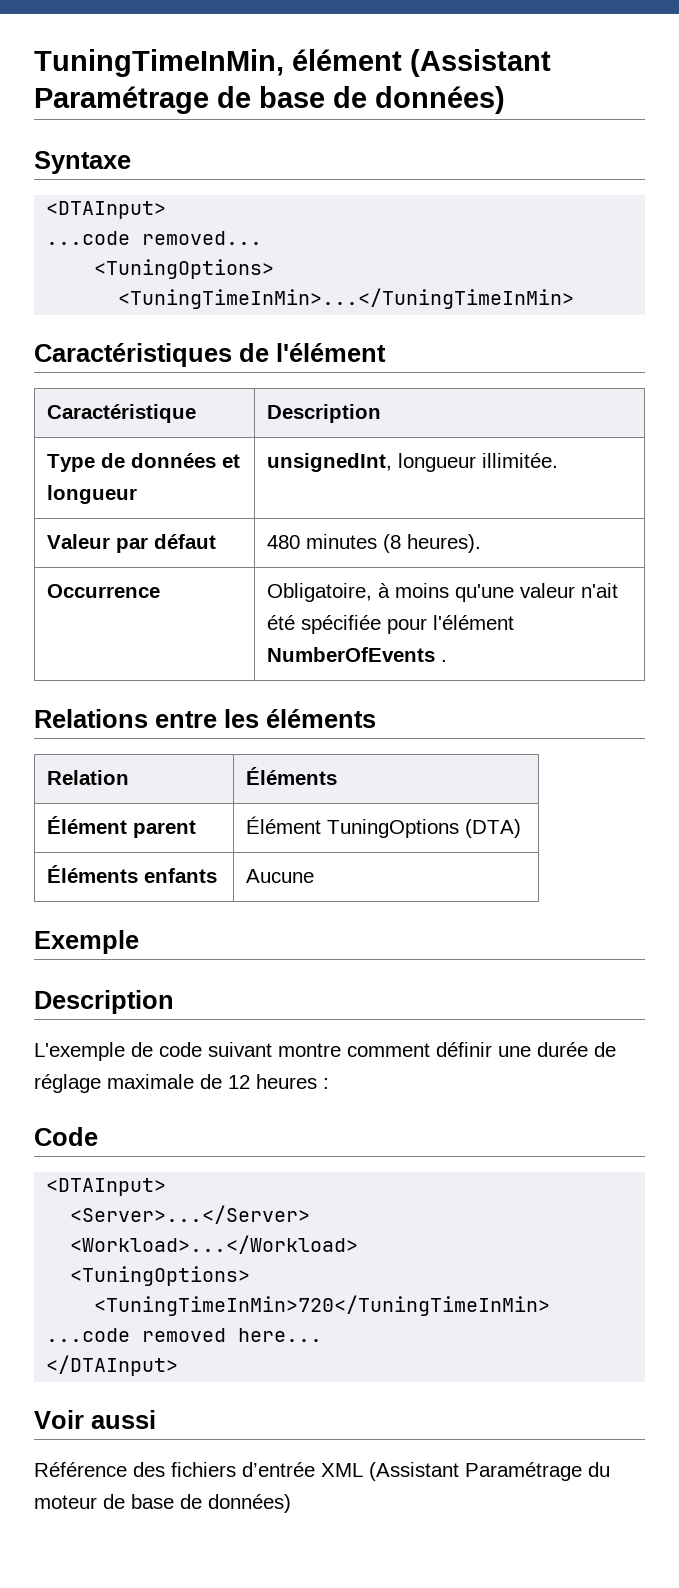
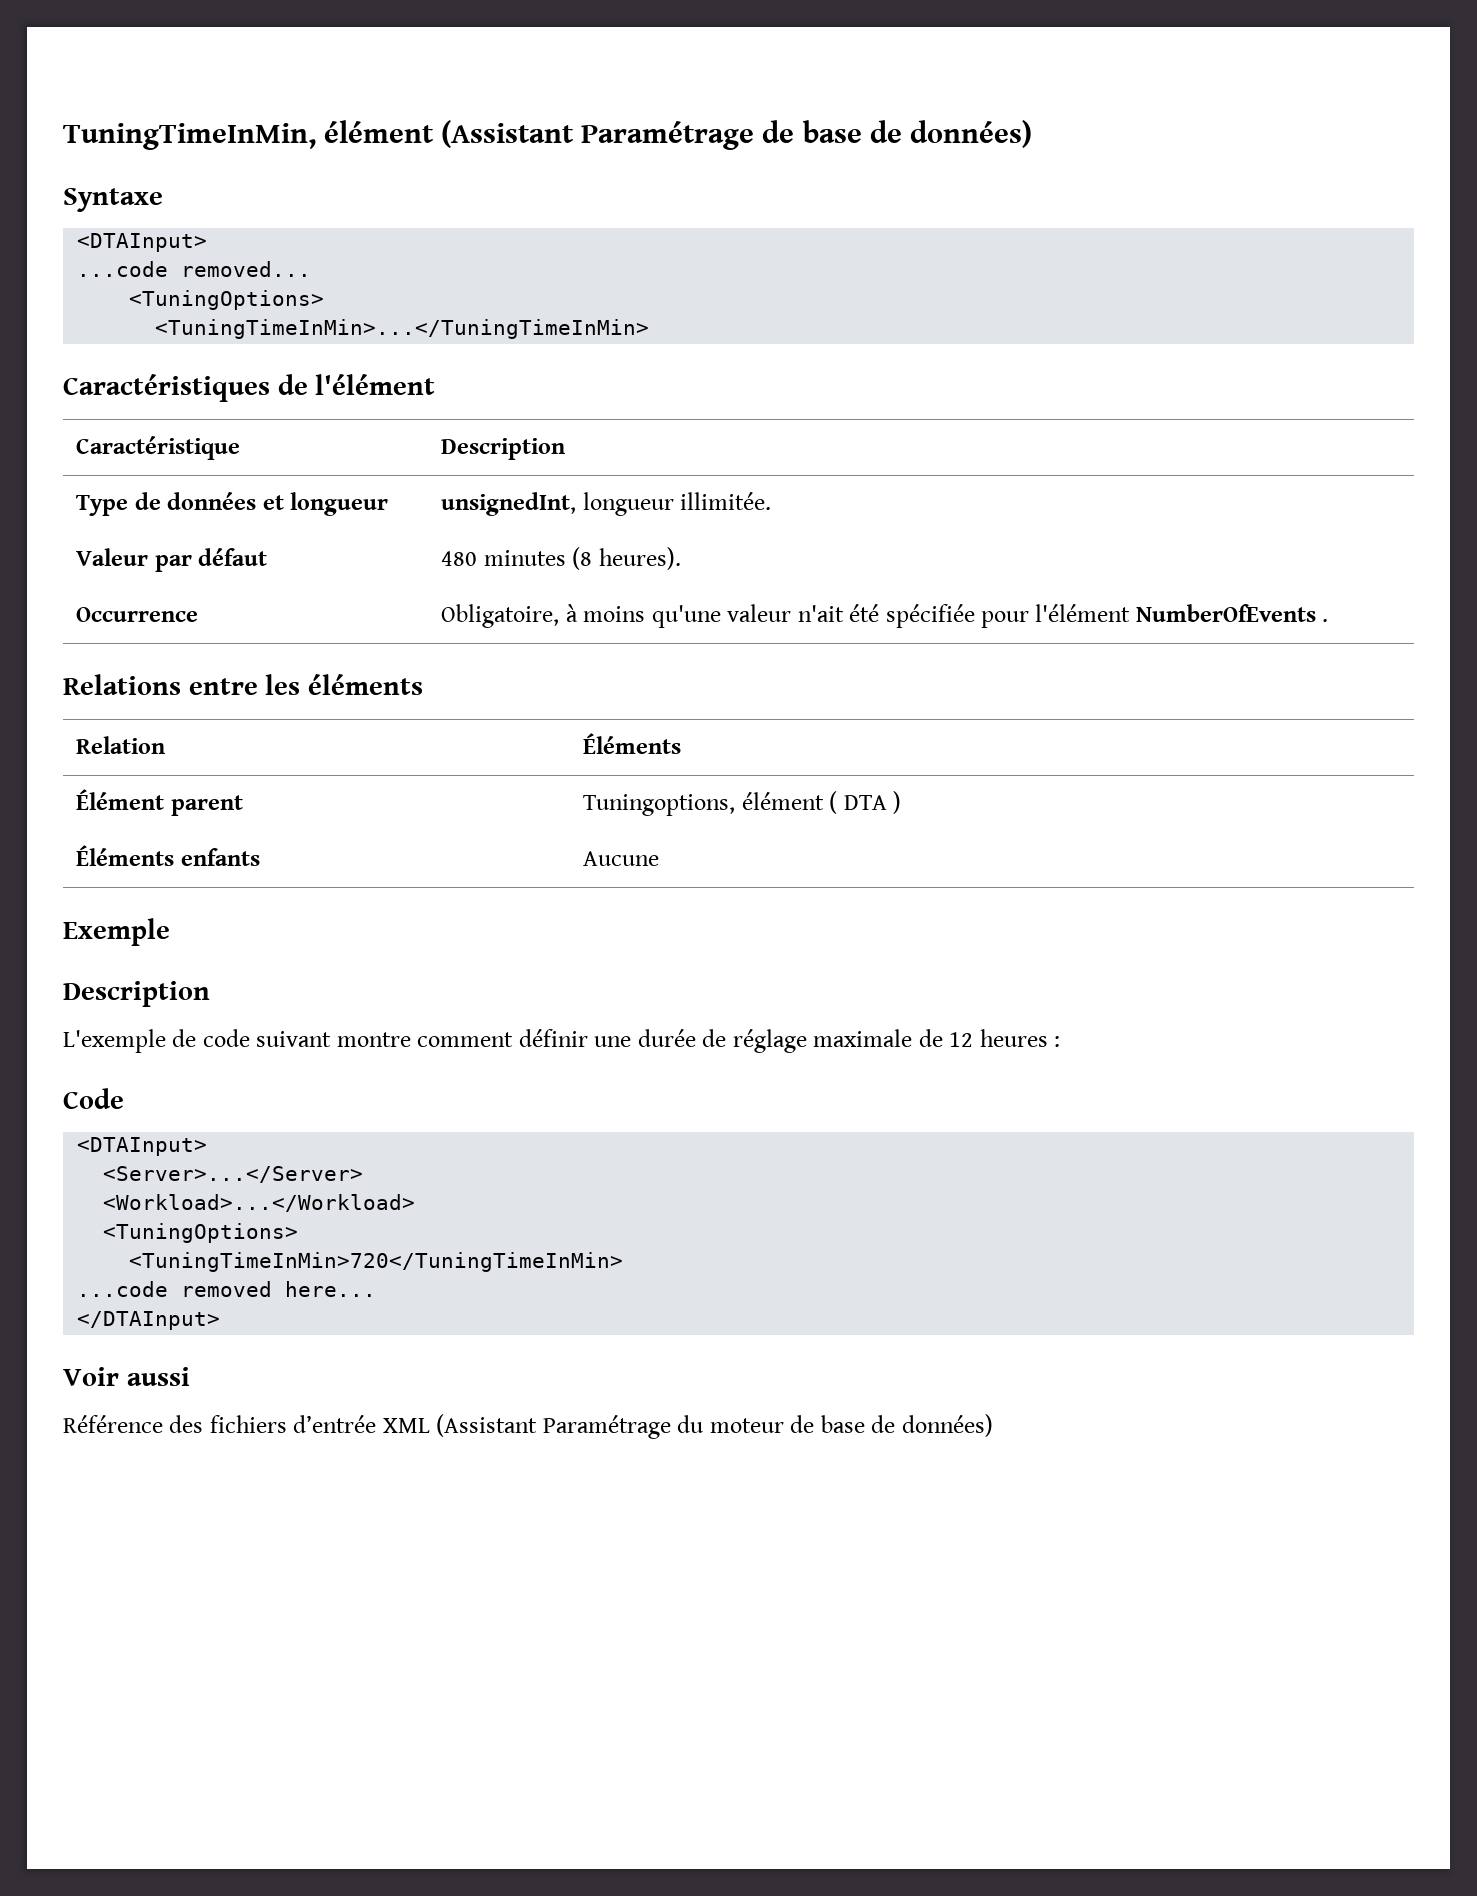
- Élément parent | Élément TuningOptions (DTA)
+ Élément parent | Tuningoptions, élément ( DTA )

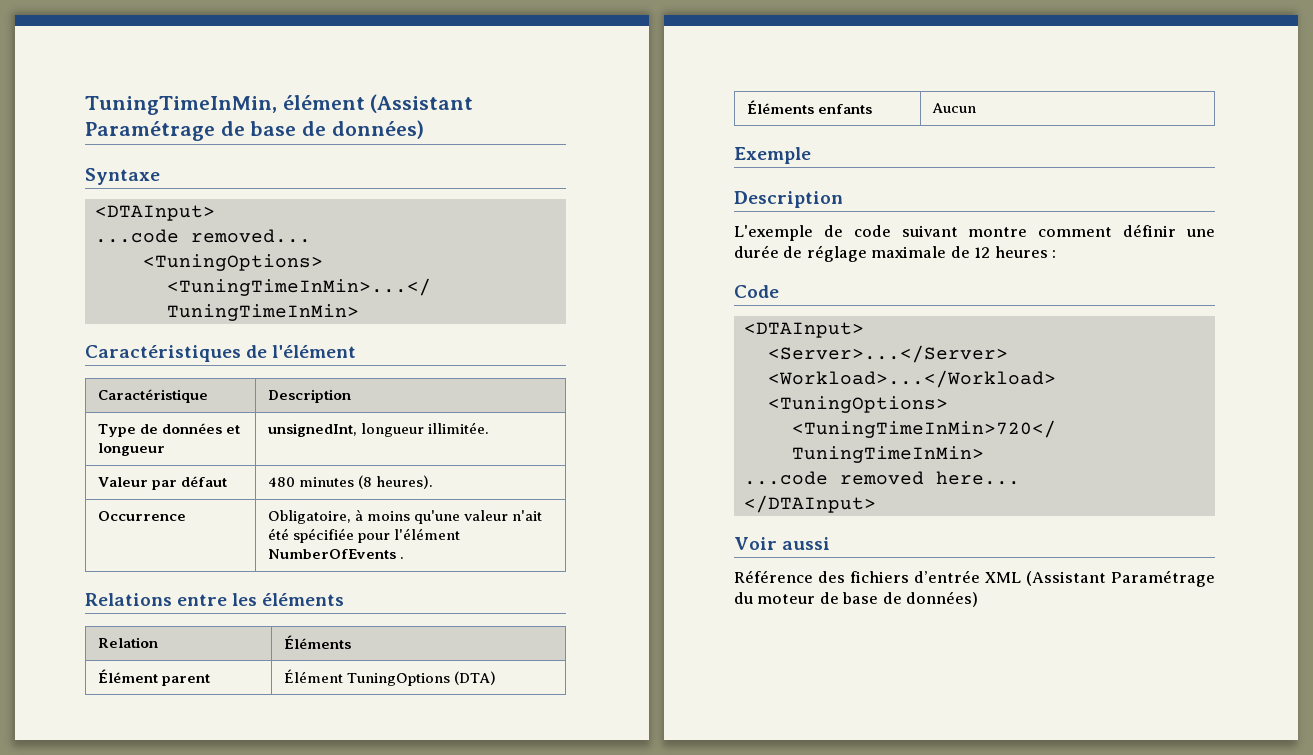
- Élément parent | Tuningoptions, élément ( DTA )
+ Élément parent | Élément TuningOptions (DTA)
- Éléments enfants | Aucune
+ Éléments enfants | Aucun

